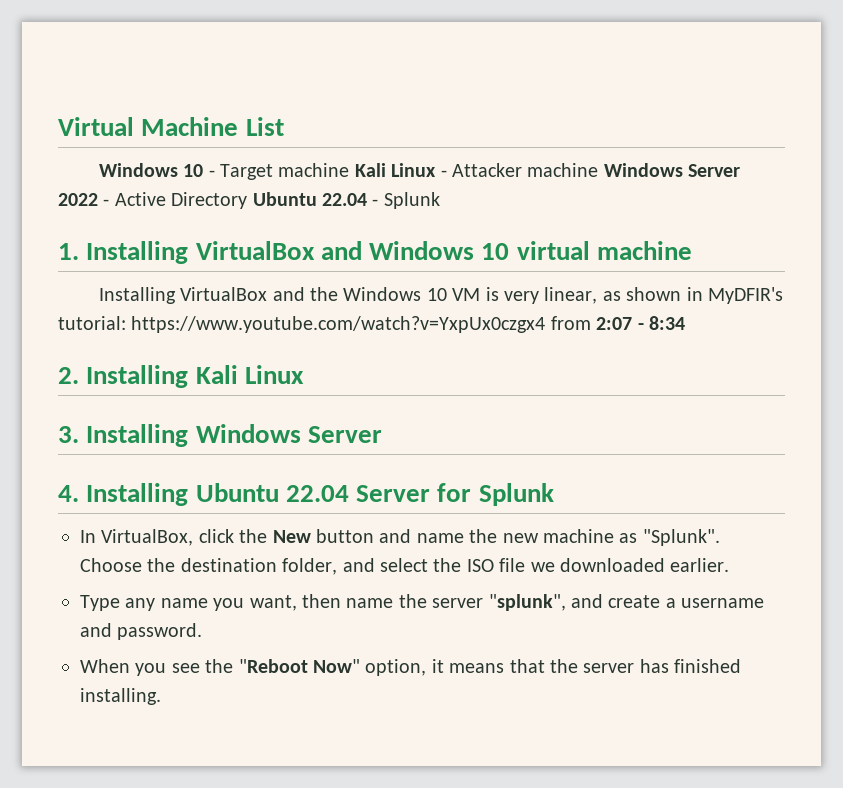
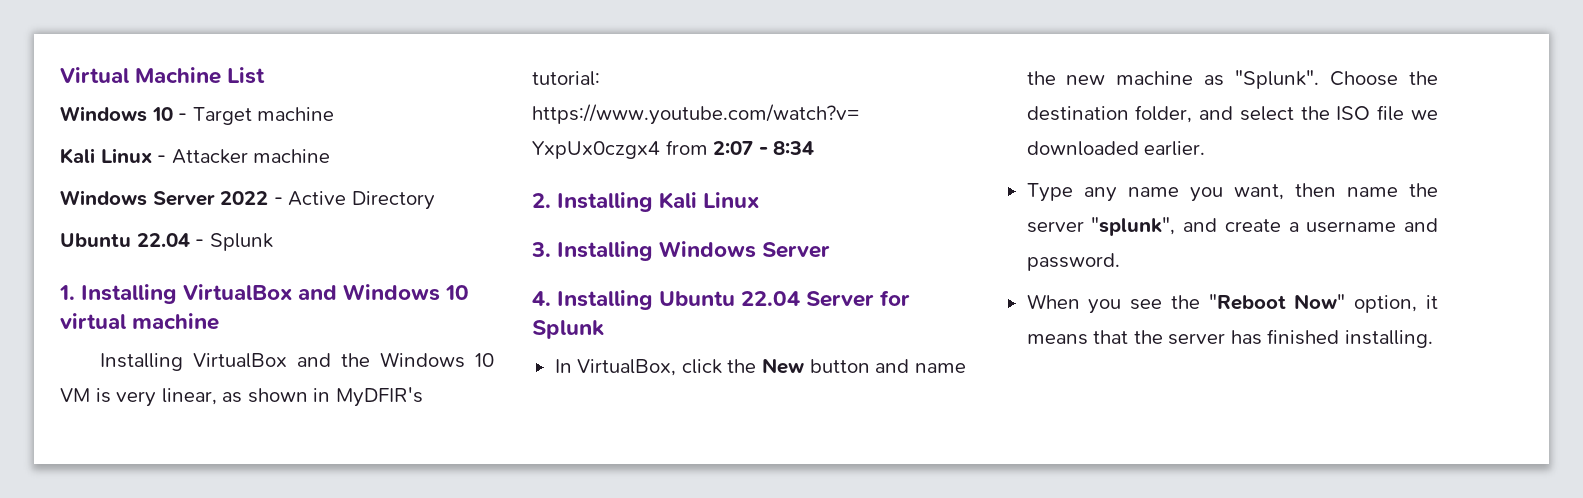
- Windows 10 - Target machine Kali Linux - Attacker machine Windows Server 2022 - Active Directory Ubuntu 22.04 - Splunk
+ Windows 10 - Target machine
+ Kali Linux - Attacker machine
+ Windows Server 2022 - Active Directory
+ Ubuntu 22.04 - Splunk

